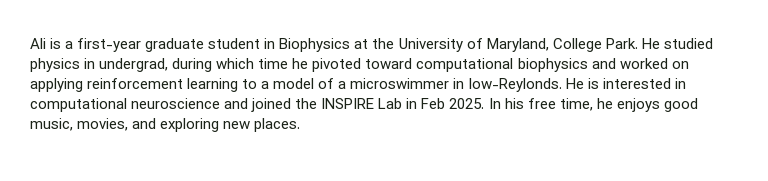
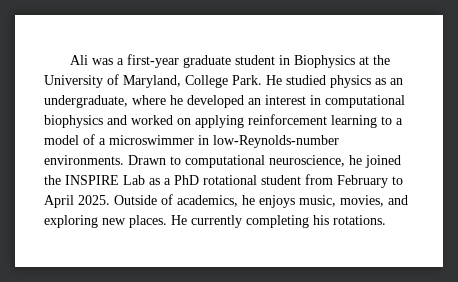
- Ali is a first-year graduate student in Biophysics at the University of Maryland, College Park.
+ Ali was a first-year graduate student in Biophysics at the University of Maryland, College Park.
- He studied physics in undergrad, during which time he pivoted toward computational biophysics and worked on applying reinforcement learning to a model of a microswimmer in low-Reylonds. He is interested in computational neuroscience and joined the INSPIRE Lab in Feb 2025. In his free time, he enjoys good music, movies, and exploring new places.
+ He studied physics as an undergraduate, where he developed an interest in computational biophysics and worked on applying reinforcement learning to a model of a microswimmer in low-Reynolds-number environments. Drawn to computational neuroscience, he joined the INSPIRE Lab as a PhD rotational student from February to April 2025. Outside of academics, he enjoys music, movies, and exploring new places.
+ He currently completing his rotations.

